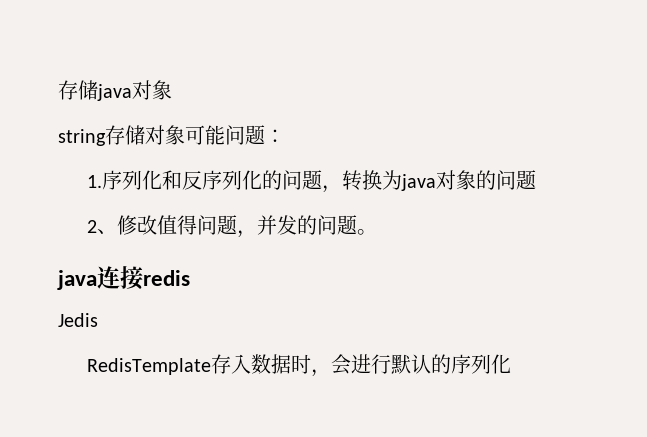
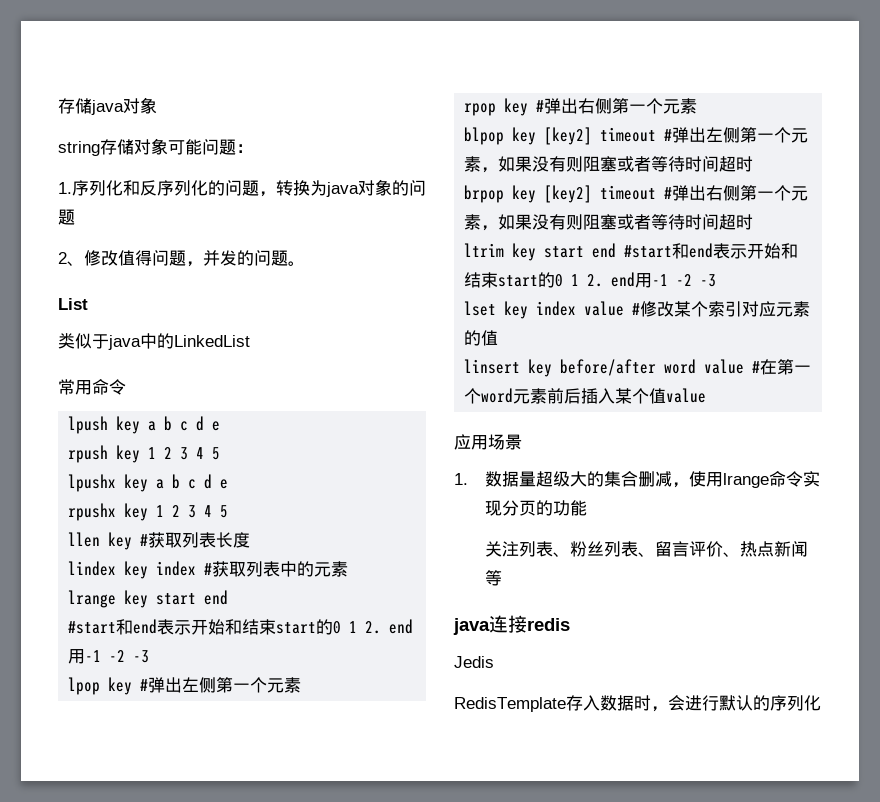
+ List
+ 类似于java中的LinkedList
+ 常用命令
+ lpush key a b c d e
+ rpush key 1 2 3 4 5
+ lpushx key a b c d e
+ rpushx key 1 2 3 4 5
+ llen key #获取列表长度
+ lindex key index #获取列表中的元素
+ lrange key start end
+ #start和end表示开始和结束start的0 1 2. end用-1 -2 -3
+ lpop key #弹出左侧第一个元素
+ rpop key #弹出右侧第一个元素
+ blpop key [key2] timeout #弹出左侧第一个元素，如果没有则阻塞或者等待时间超时
+ brpop key [key2] timeout #弹出右侧第一个元素，如果没有则阻塞或者等待时间超时
+ ltrim key start end #start和end表示开始和结束start的0 1 2. end用-1 -2 -3
+ lset key index value #修改某个索引对应元素的值
+ linsert key before/after word value #在第一个word元素前后插入某个值value
+ 应用场景
+ 1.数据量超级大的集合删减，使用lrange命令实现分页的功能
+ 关注列表、粉丝列表、留言评价、热点新闻等

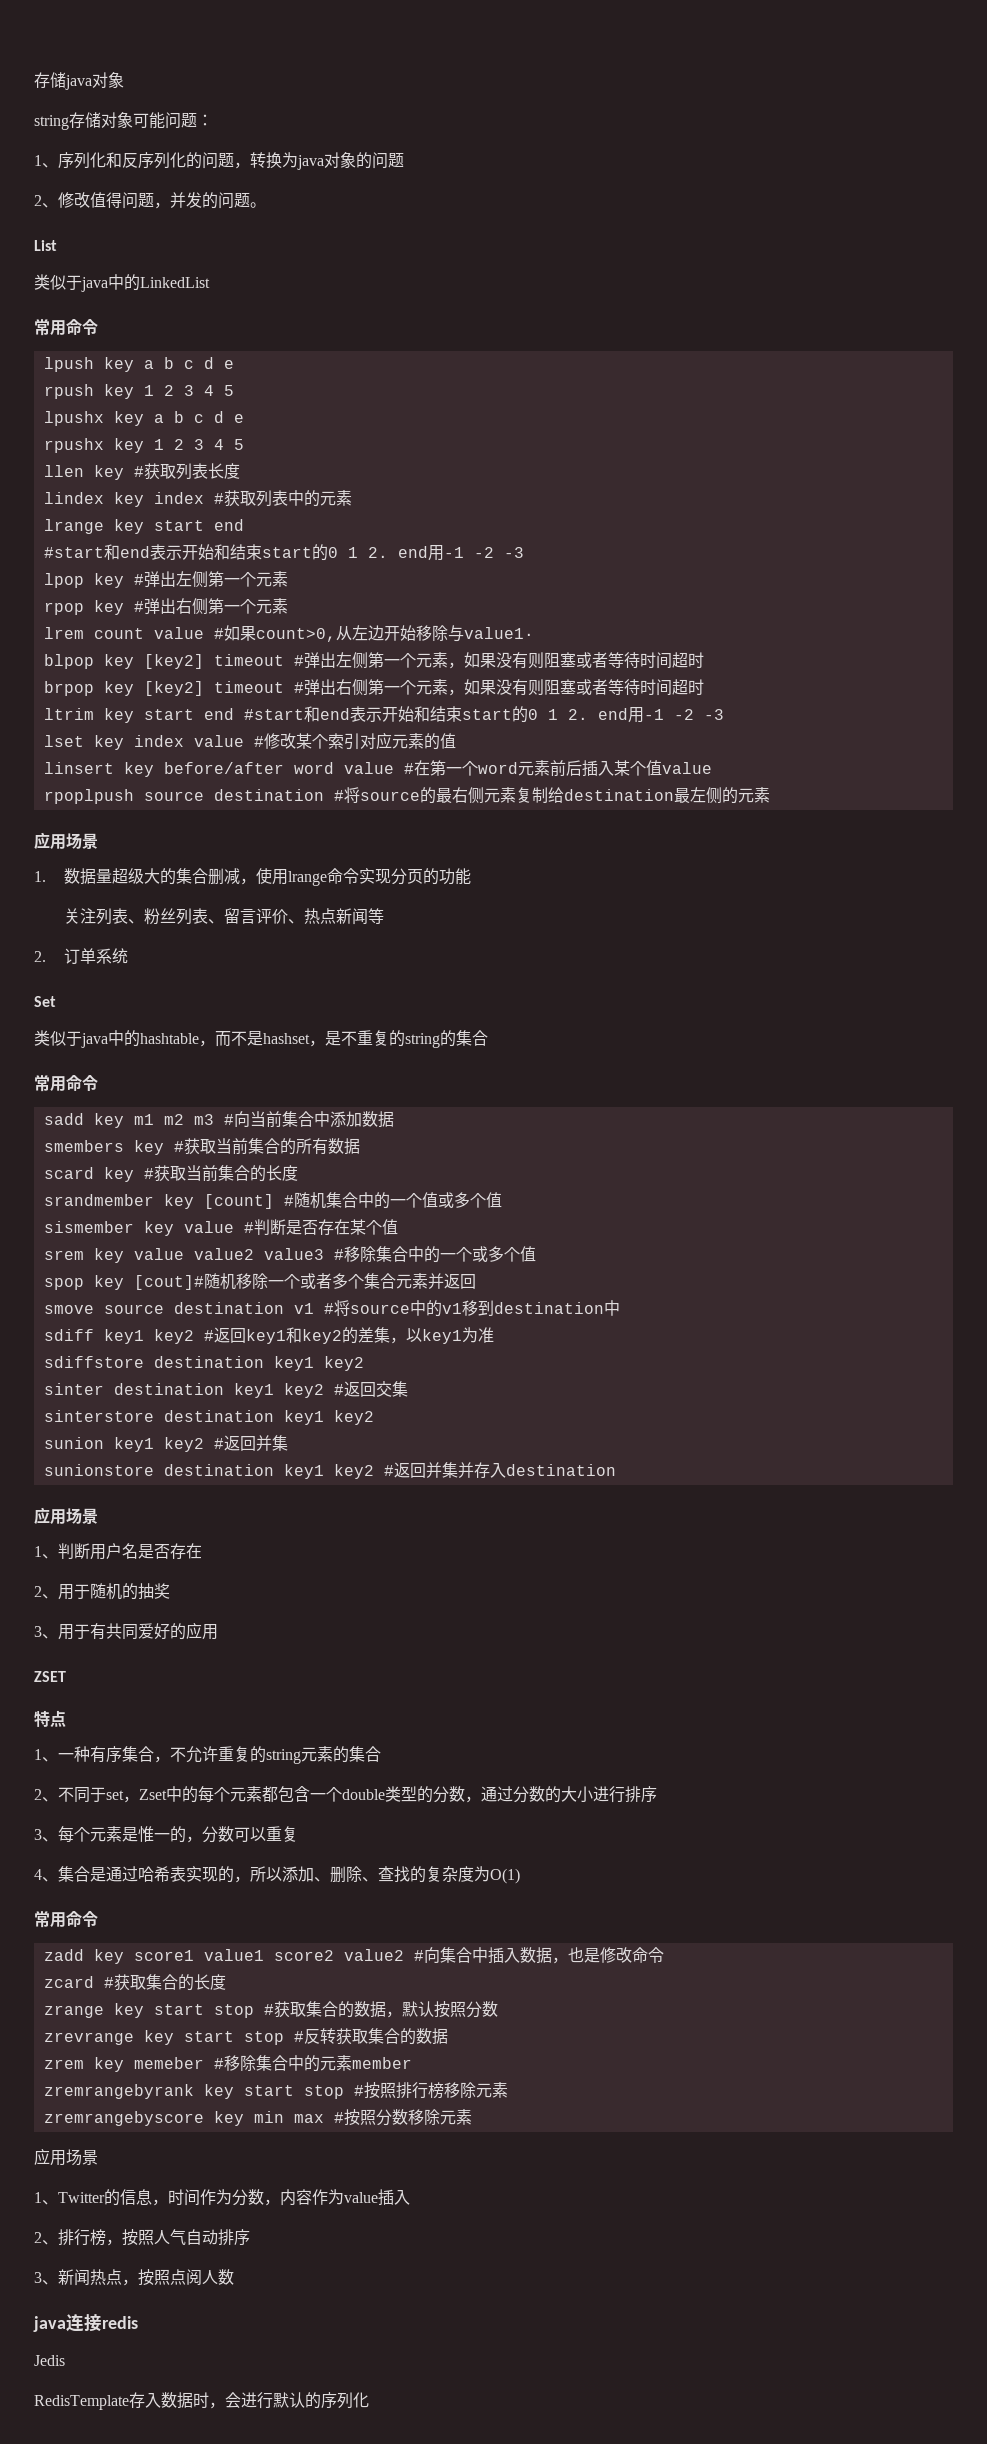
- 1.序列化和反序列化的问题，转换为java对象的问题
+ 1、序列化和反序列化的问题，转换为java对象的问题
+ lrem count value #如果count>0,从左边开始移除与value1·
+ rpoplpush source destination #将source的最右侧元素复制给destination最左侧的元素
+ 2.订单系统
+ Set
+ 类似于java中的hashtable，而不是hashset，是不重复的string的集合
+ 常用命令
+ sadd key m1 m2 m3 #向当前集合中添加数据
+ smembers key #获取当前集合的所有数据
+ scard key #获取当前集合的长度
+ srandmember key [count] #随机集合中的一个值或多个值
+ sismember key value #判断是否存在某个值
+ srem key value value2 value3 #移除集合中的一个或多个值
+ spop key [cout]#随机移除一个或者多个集合元素并返回
+ smove source destination v1 #将source中的v1移到destination中
+ sdiff key1 key2 #返回key1和key2的差集，以key1为准
+ sdiffstore destination key1 key2
+ sinter destination key1 key2 #返回交集
+ sinterstore destination key1 key2
+ sunion key1 key2 #返回并集
+ sunionstore destination key1 key2 #返回并集并存入destination
+ 应用场景
+ 1、判断用户名是否存在
+ 2、用于随机的抽奖
+ 3、用于有共同爱好的应用
+ ZSET
+ 特点
+ 1、一种有序集合，不允许重复的string元素的集合
+ 2、不同于set，Zset中的每个元素都包含一个double类型的分数，通过分数的大小进行排序
+ 3、每个元素是惟一的，分数可以重复
+ 4、集合是通过哈希表实现的，所以添加、删除、查找的复杂度为O(1)
+ 常用命令
+ zadd key score1 value1 score2 value2 #向集合中插入数据，也是修改命令
+ zcard #获取集合的长度
+ zrange key start stop #获取集合的数据，默认按照分数
+ zrevrange key start stop #反转获取集合的数据
+ zrem key memeber #移除集合中的元素member
+ zremrangebyrank key start stop #按照排行榜移除元素
+ zremrangebyscore key min max #按照分数移除元素
+ 应用场景
+ 1、Twitter的信息，时间作为分数，内容作为value插入
+ 2、排行榜，按照人气自动排序
+ 3、新闻热点，按照点阅人数

